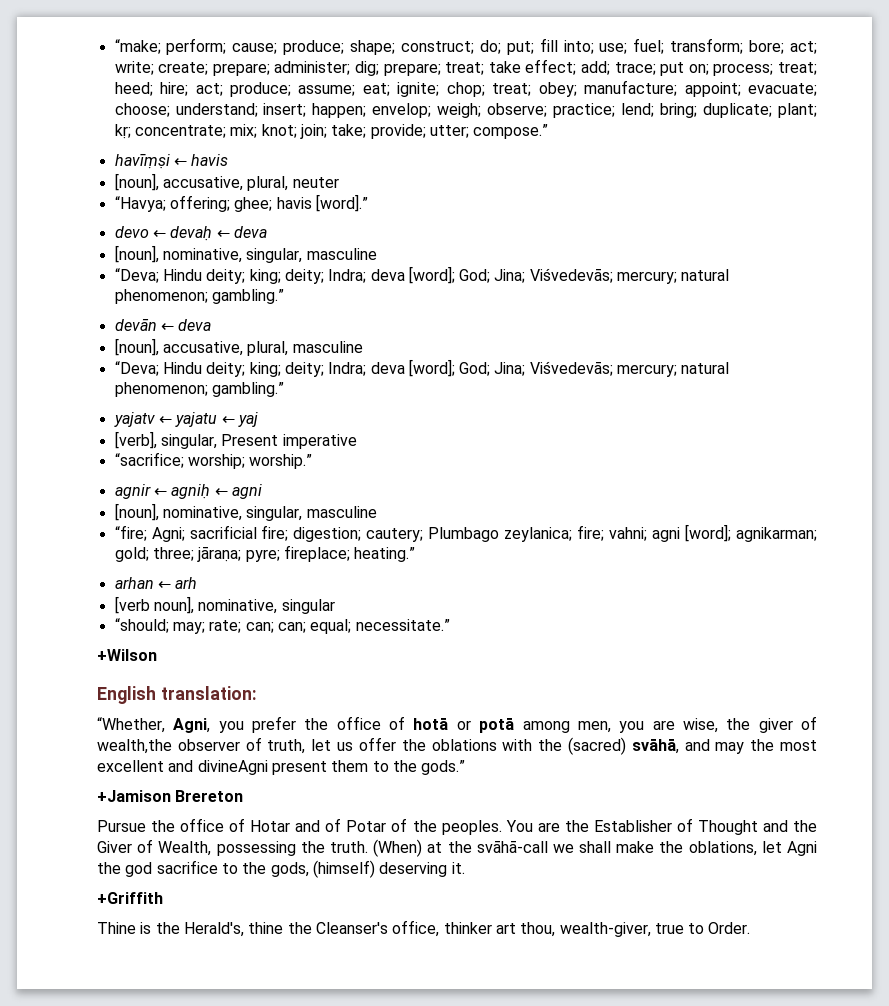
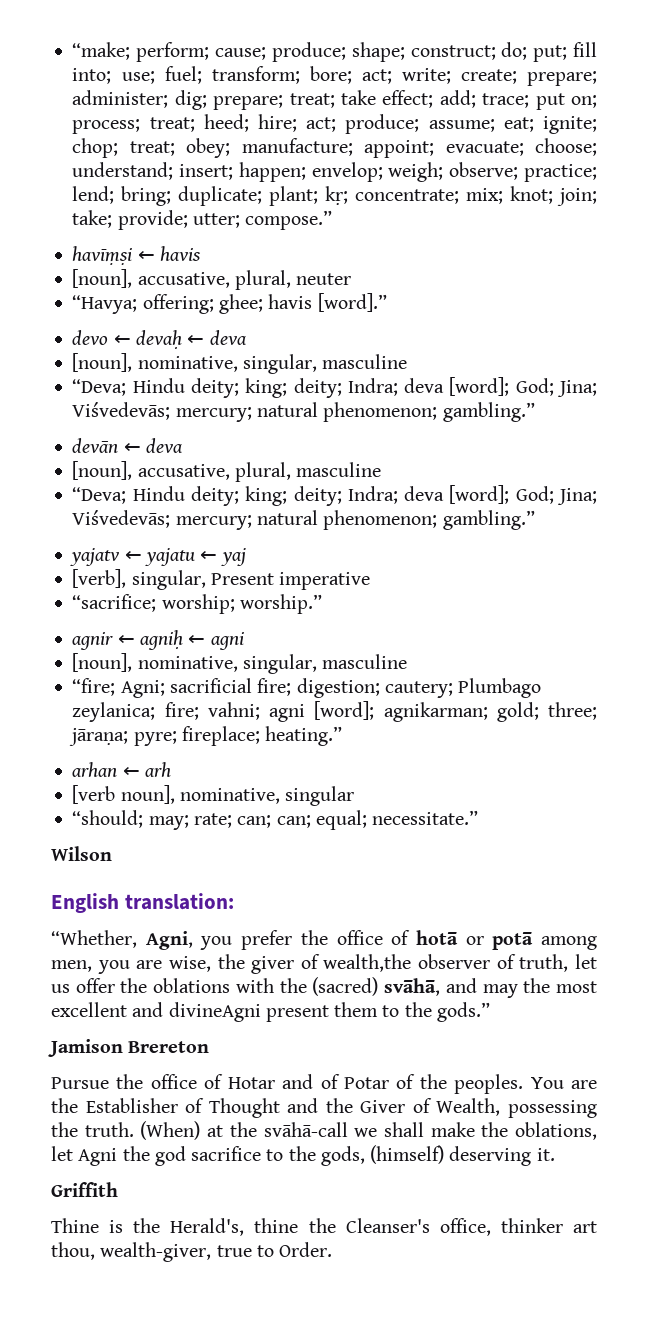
- +Wilson
+ Wilson
- +Jamison Brereton
+ Jamison Brereton
- +Griffith
+ Griffith

